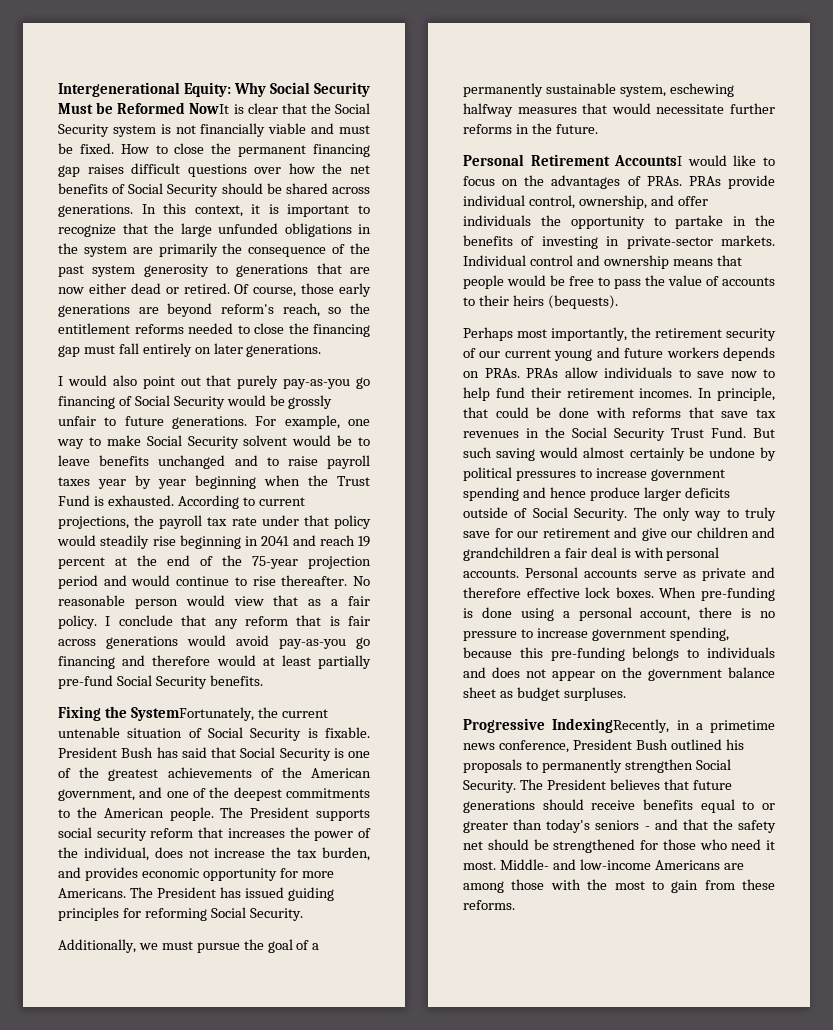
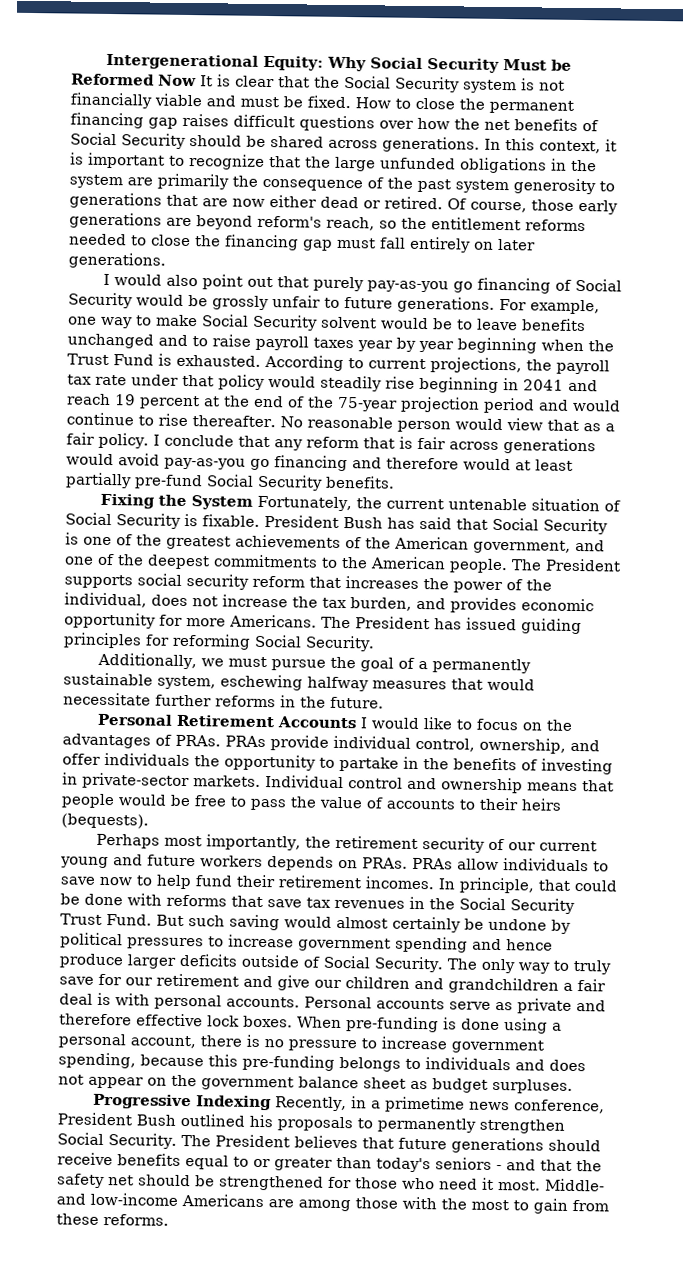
- Intergenerational Equity: Why Social Security Must be Reformed NowIt is clear that the Social Security system is not financially viable and must be fixed.
+ Intergenerational Equity: Why Social Security Must be Reformed Now It is clear that the Social Security system is not financially viable and must be fixed.
- Fixing the SystemFortunately, the current untenable situation of Social Security is fixable.
+ Fixing the System Fortunately, the current untenable situation of Social Security is fixable.
- Personal Retirement AccountsI would like to focus on the advantages of PRAs.
+ Personal Retirement Accounts I would like to focus on the advantages of PRAs.
- Progressive IndexingRecently, in a primetime news conference, President Bush outlined his proposals to permanently strengthen Social Security.
+ Progressive Indexing Recently, in a primetime news conference, President Bush outlined his proposals to permanently strengthen Social Security.

